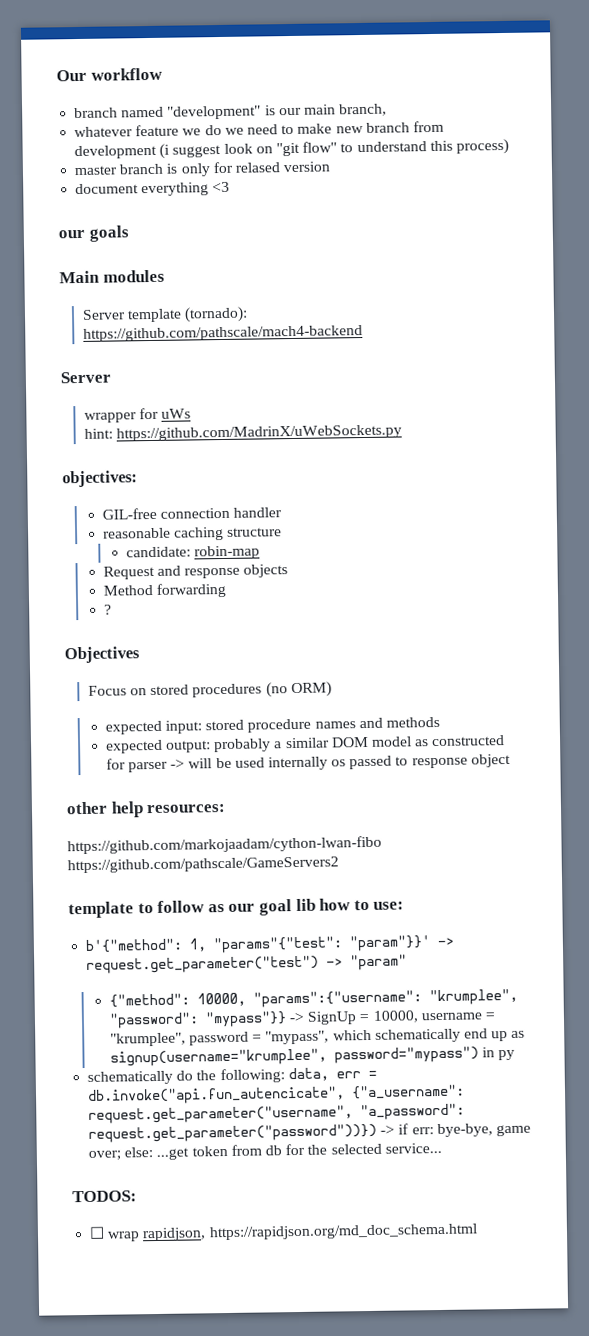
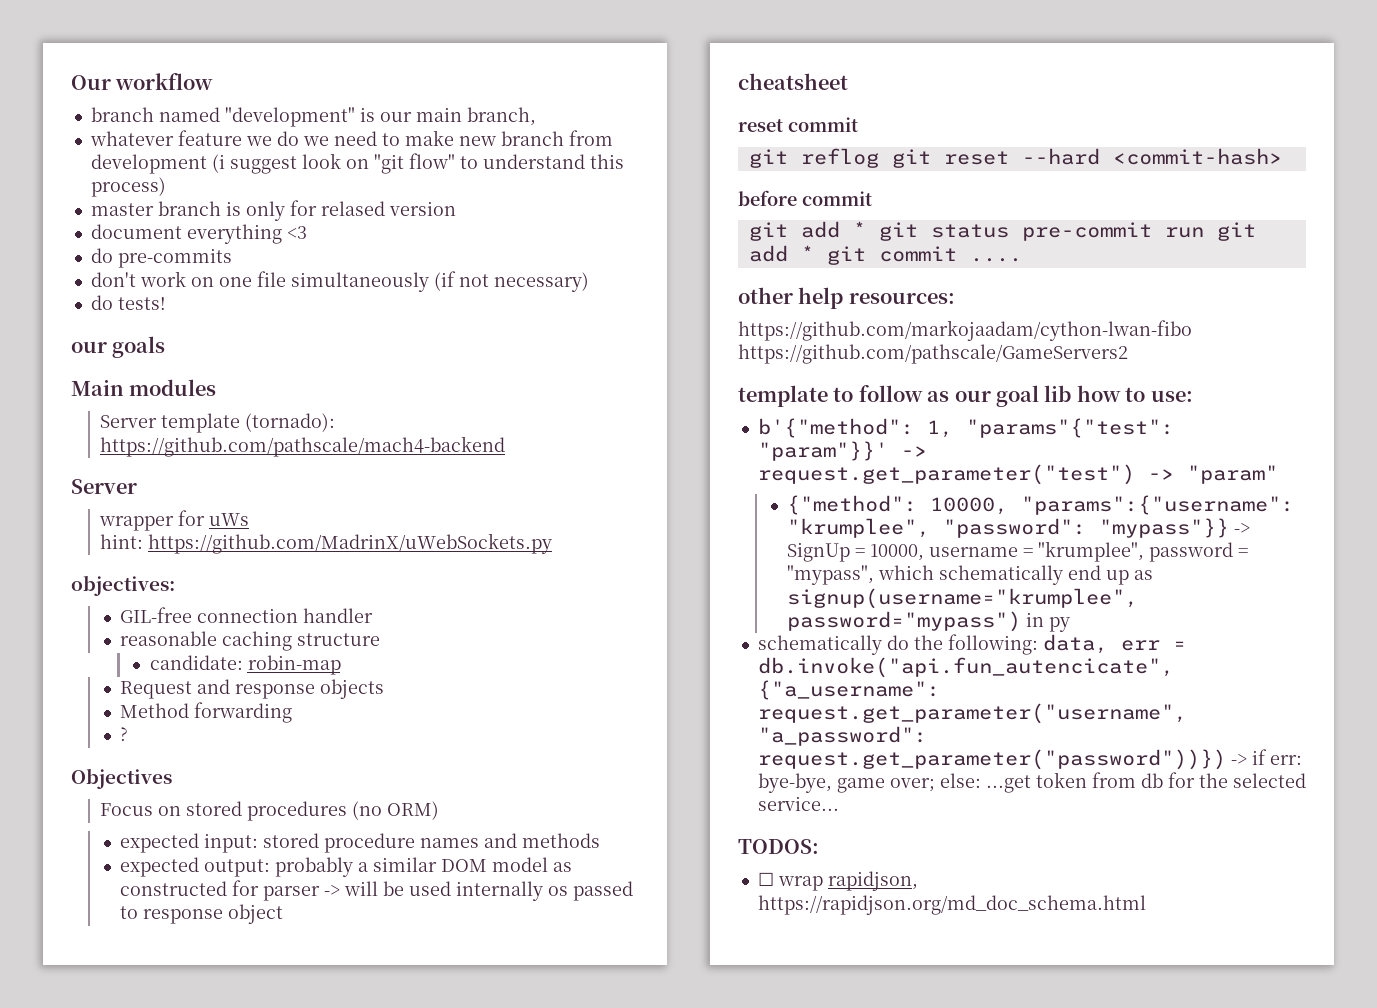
+ do pre-commits
+ don't work on one file simultaneously (if not necessary)
+ do tests!
+ cheatsheet
+ reset commit
+ git reflog git reset --hard <commit-hash>
+ before commit
+ git add * git status pre-commit run git add * git commit ....

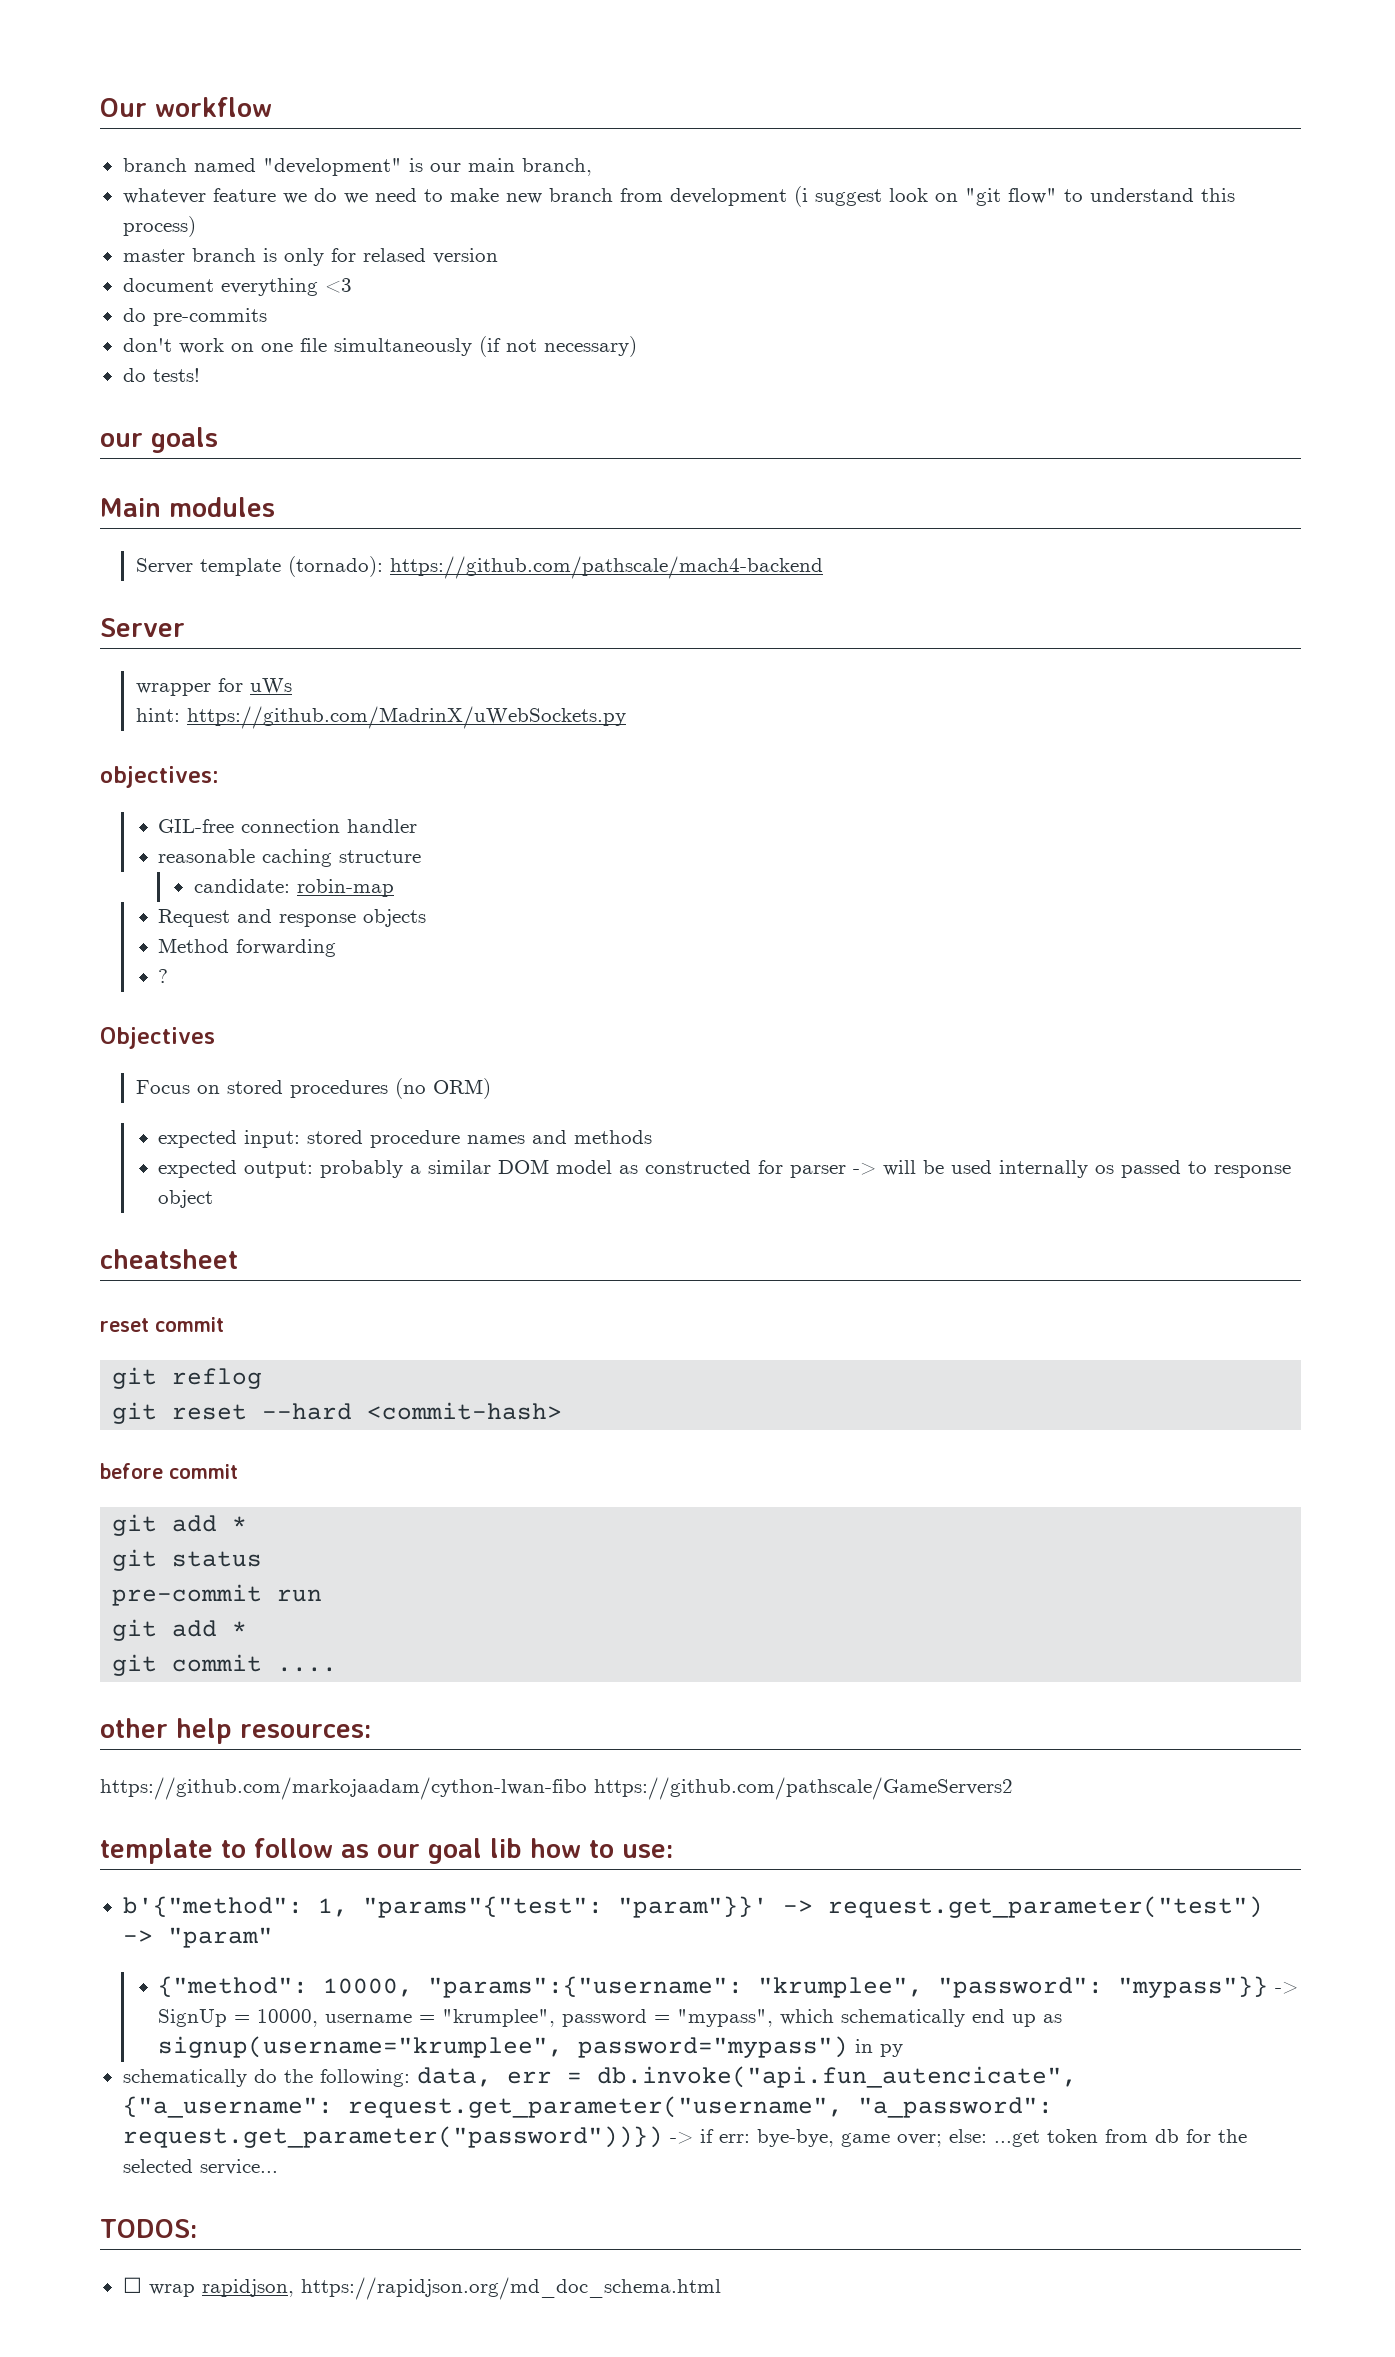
- git reflog git reset --hard <commit-hash>
+ git reflog
+ git reset --hard <commit-hash>
  before commit
- git add * git status pre-commit run git add * git commit ....
+ git add *
+ git status
+ pre-commit run
+ git add *
+ git commit ....

